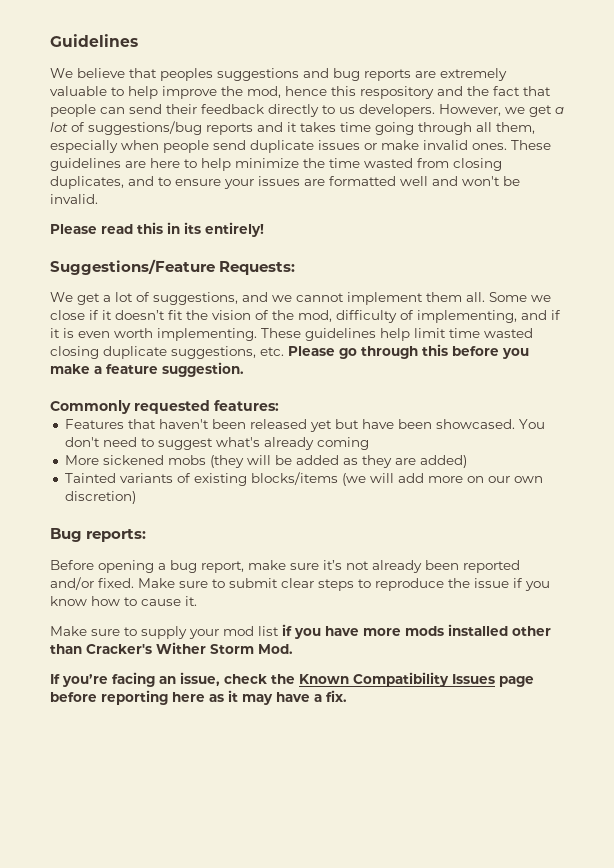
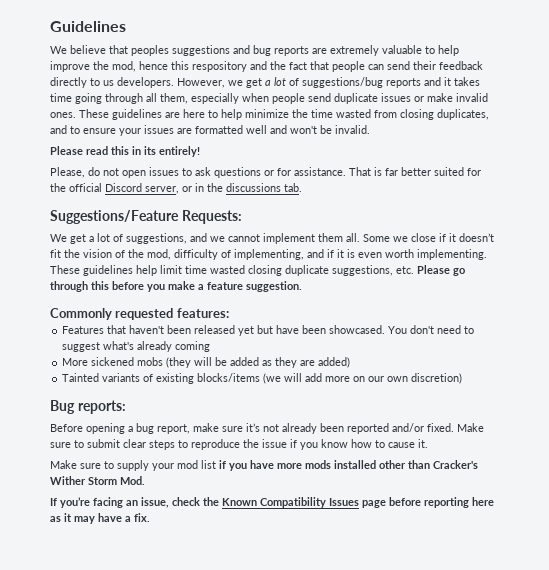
+ Please, do not open issues to ask questions or for assistance. That is far better suited for the official Discord server, or in the discussions tab.

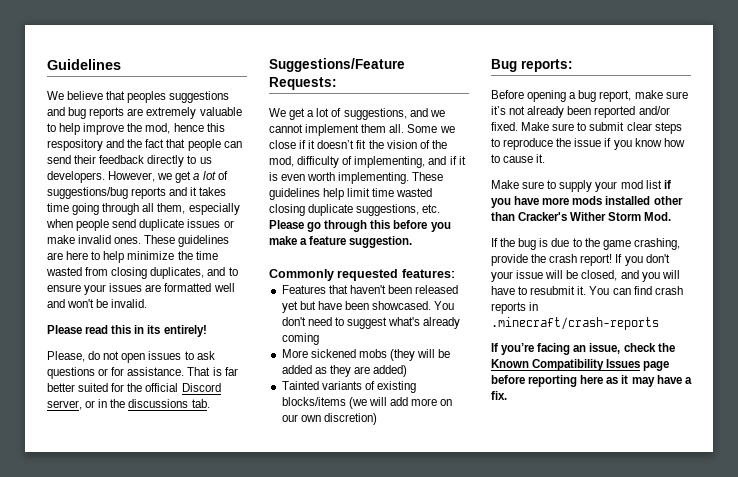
+ If the bug is due to the game crashing, provide the crash report! If you don't your issue will be closed, and you will have to resubmit it. You can find crash reports in .minecraft/crash-reports

